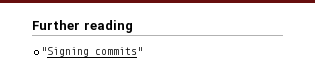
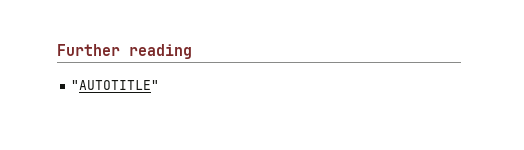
- "Signing commits"
+ "AUTOTITLE"

